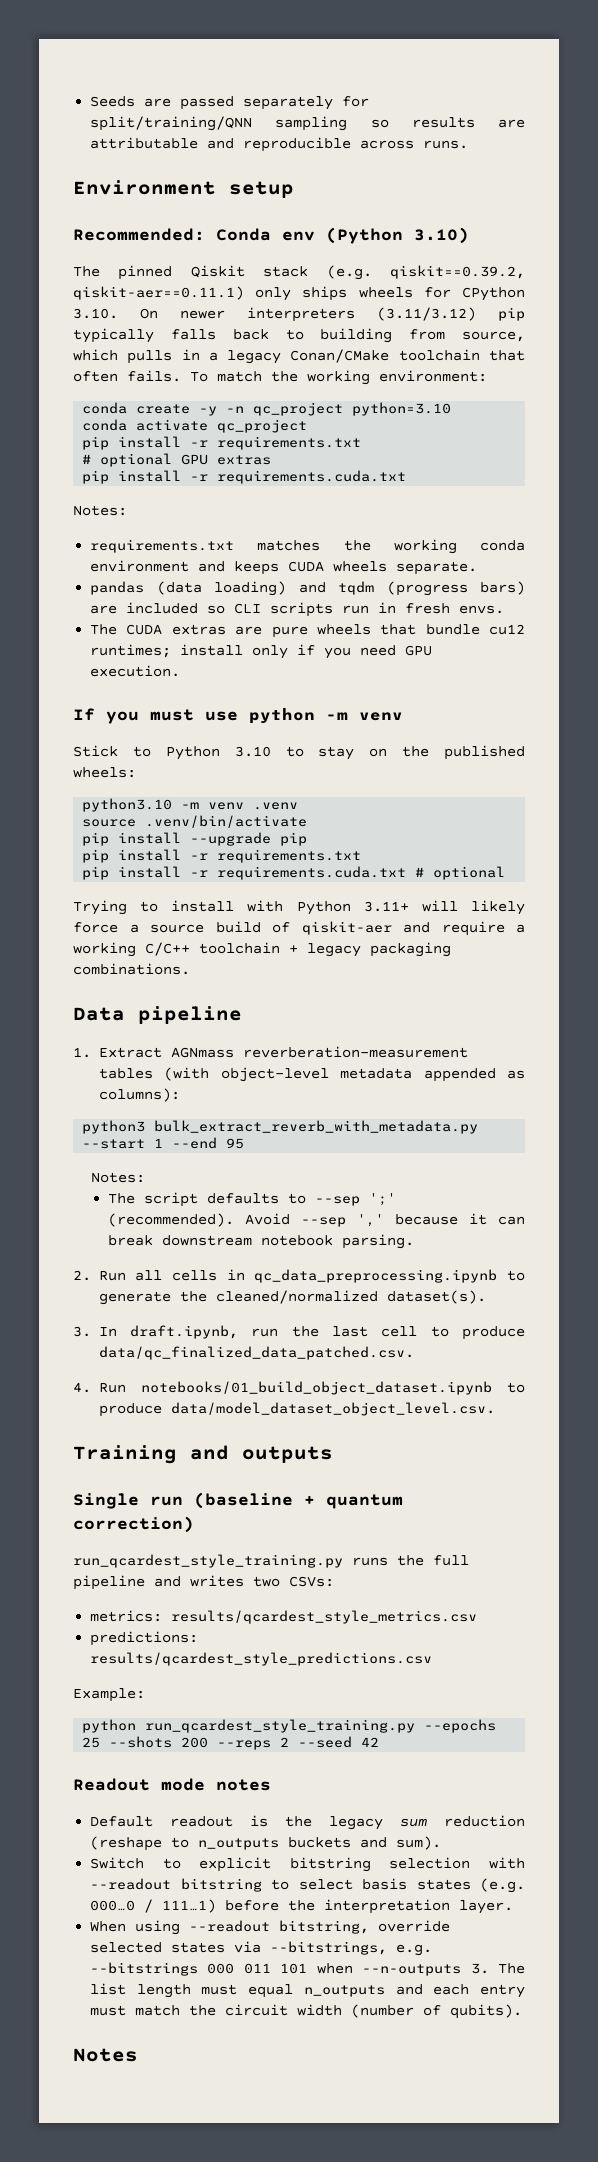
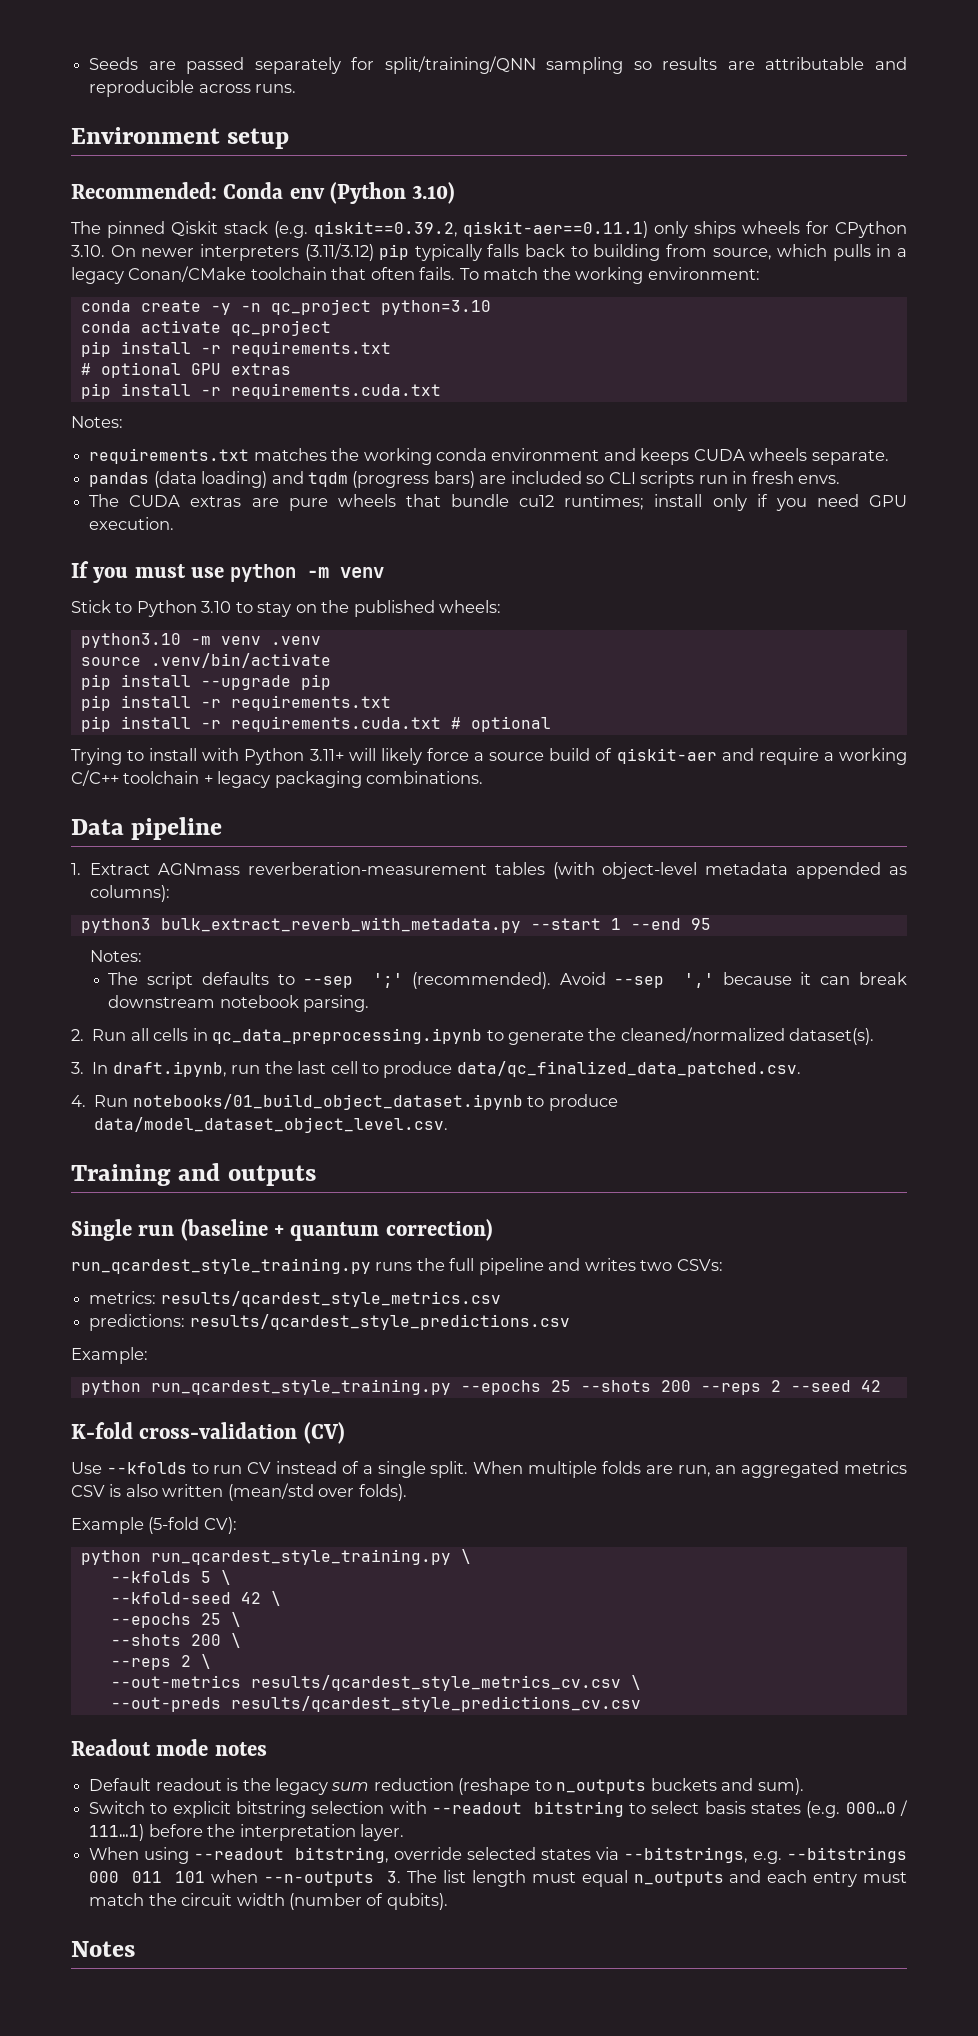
+ K-fold cross-validation (CV)
+ Use --kfolds to run CV instead of a single split. When multiple folds are run, an aggregated metrics CSV is also written (mean/std over folds).
+ Example (5-fold CV):
+ python run_qcardest_style_training.py \
+ --kfolds 5 \
+ --kfold-seed 42 \
+ --epochs 25 \
+ --shots 200 \
+ --reps 2 \
+ --out-metrics results/qcardest_style_metrics_cv.csv \
+ --out-preds results/qcardest_style_predictions_cv.csv

